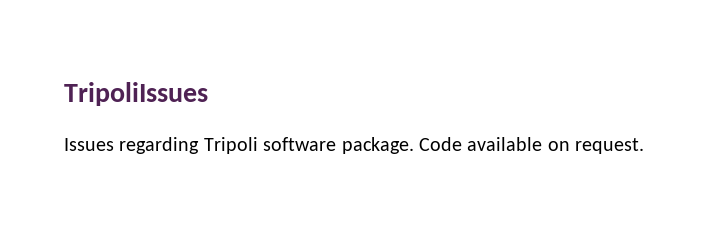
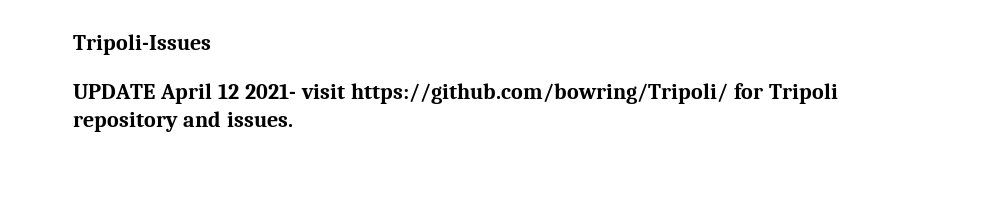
- TripoliIssues
- Issues regarding Tripoli software package. Code available on request.
+ Tripoli-Issues
+ UPDATE April 12 2021- visit https://github.com/bowring/Tripoli/ for Tripoli repository and issues.

